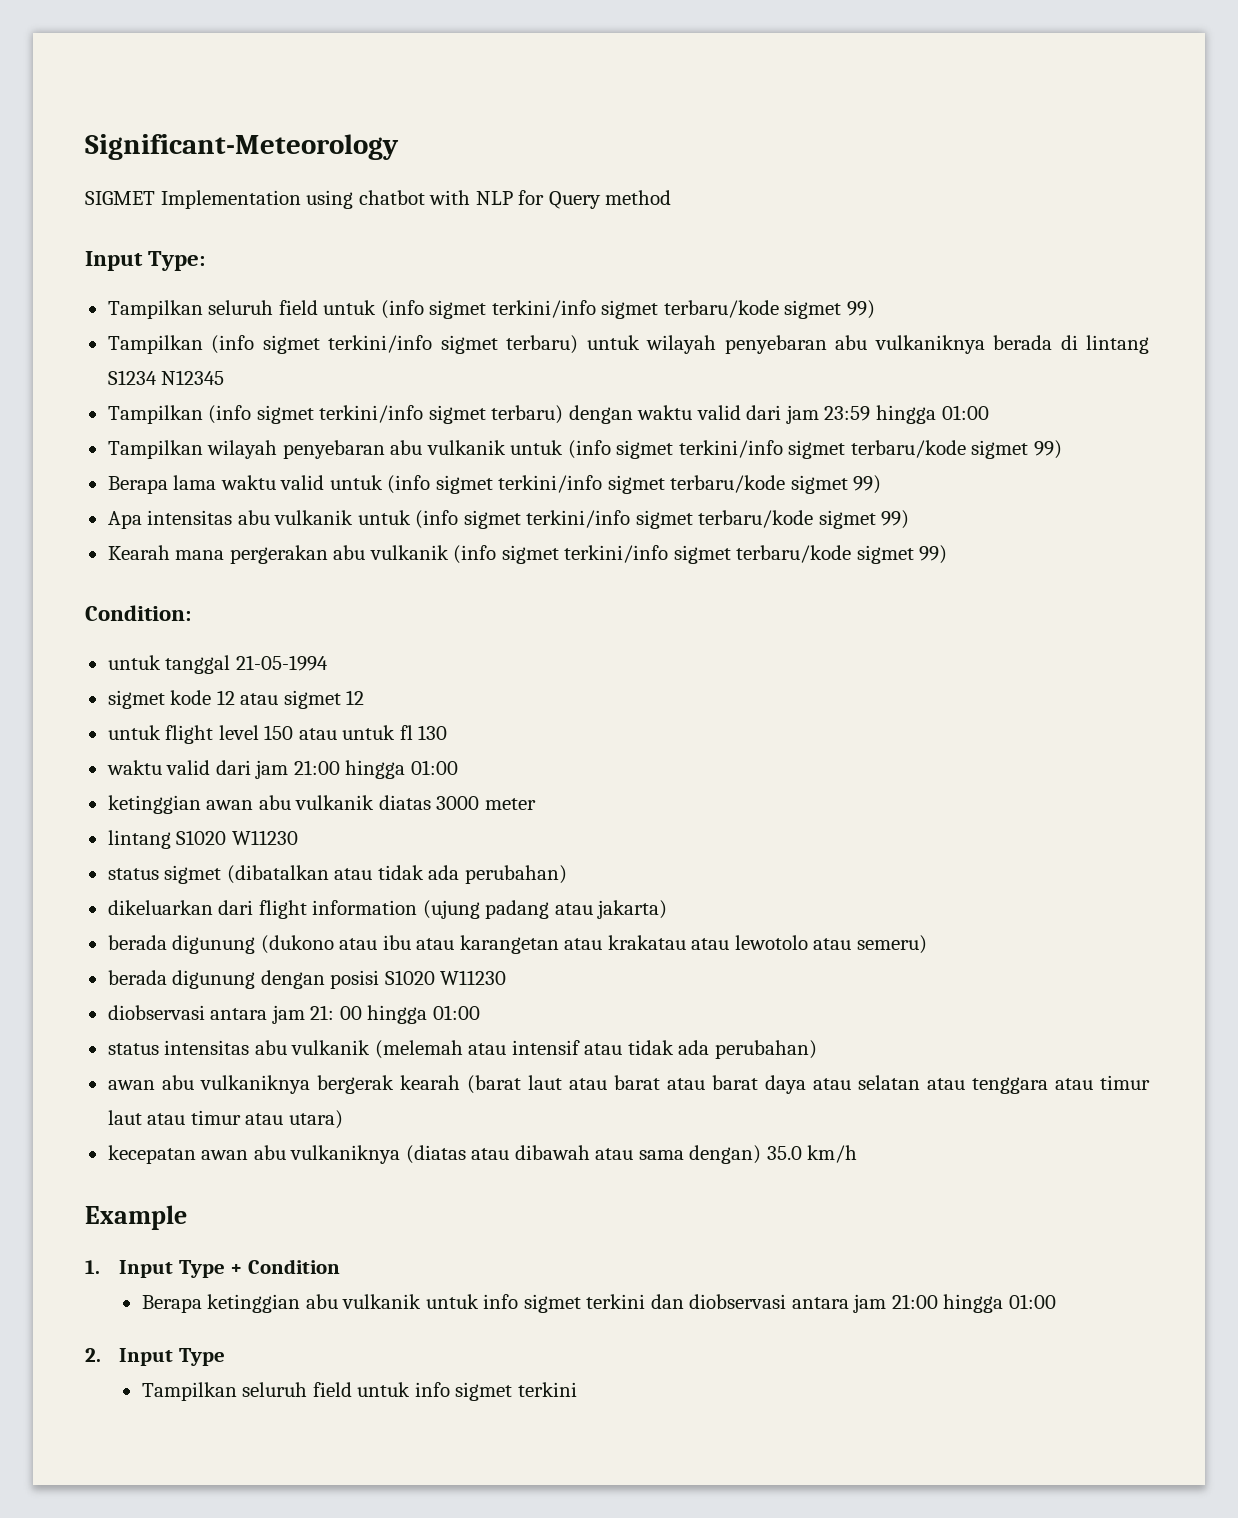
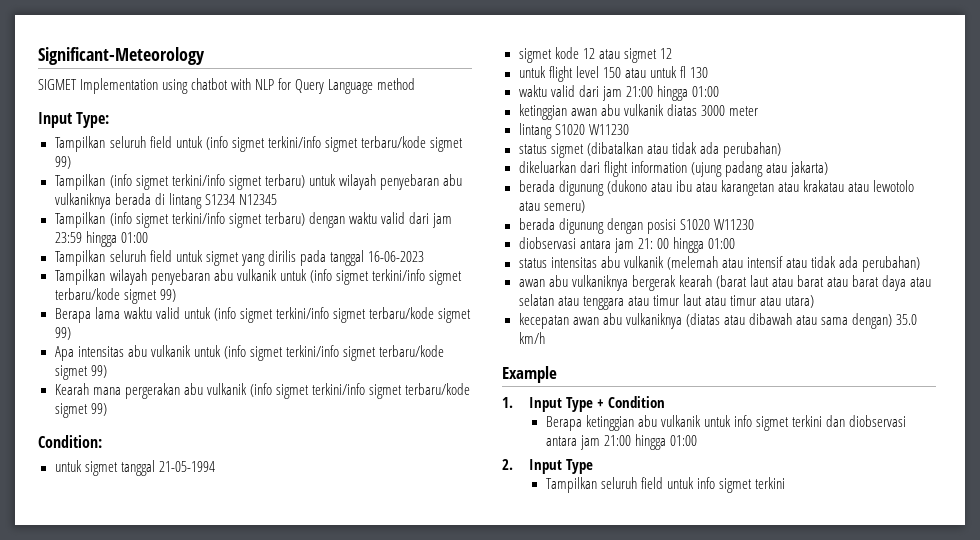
- SIGMET Implementation using chatbot with NLP for Query method
+ SIGMET Implementation using chatbot with NLP for Query Language method
+ Tampilkan seluruh field untuk sigmet yang dirilis pada tanggal 16-06-2023
- untuk tanggal 21-05-1994
+ untuk sigmet tanggal 21-05-1994

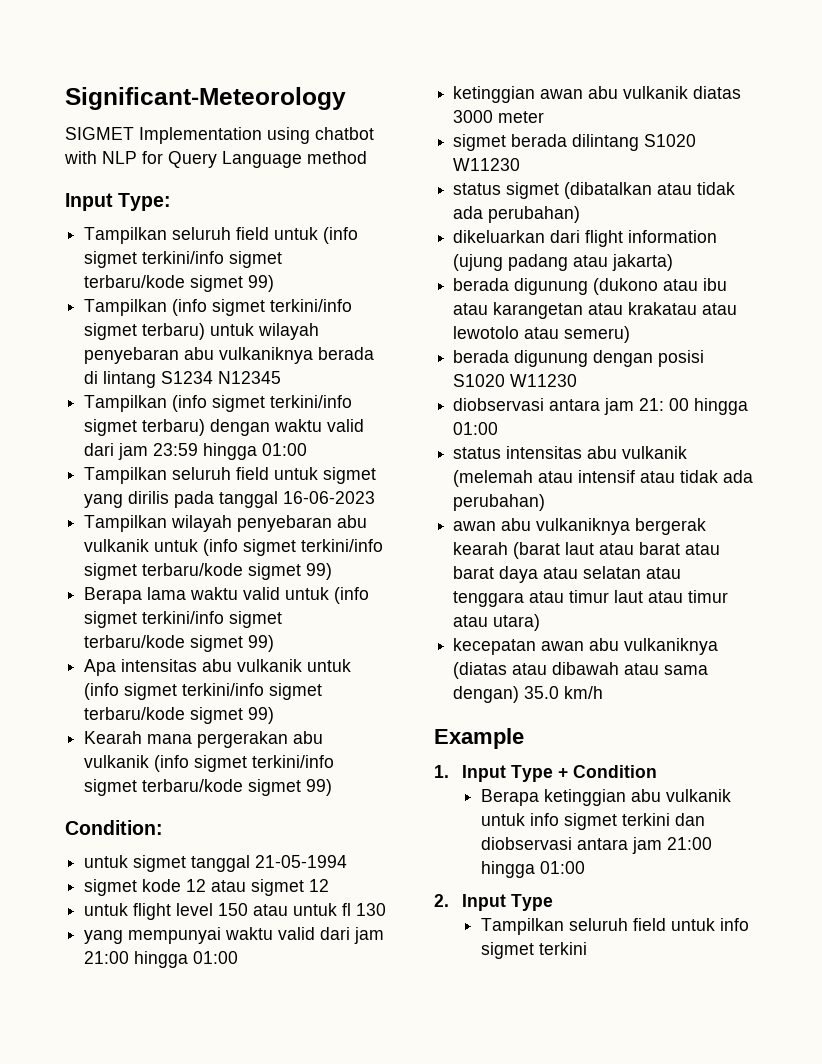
- waktu valid dari jam 21:00 hingga 01:00
+ yang mempunyai waktu valid dari jam 21:00 hingga 01:00
- lintang S1020 W11230
+ sigmet berada dilintang S1020 W11230

